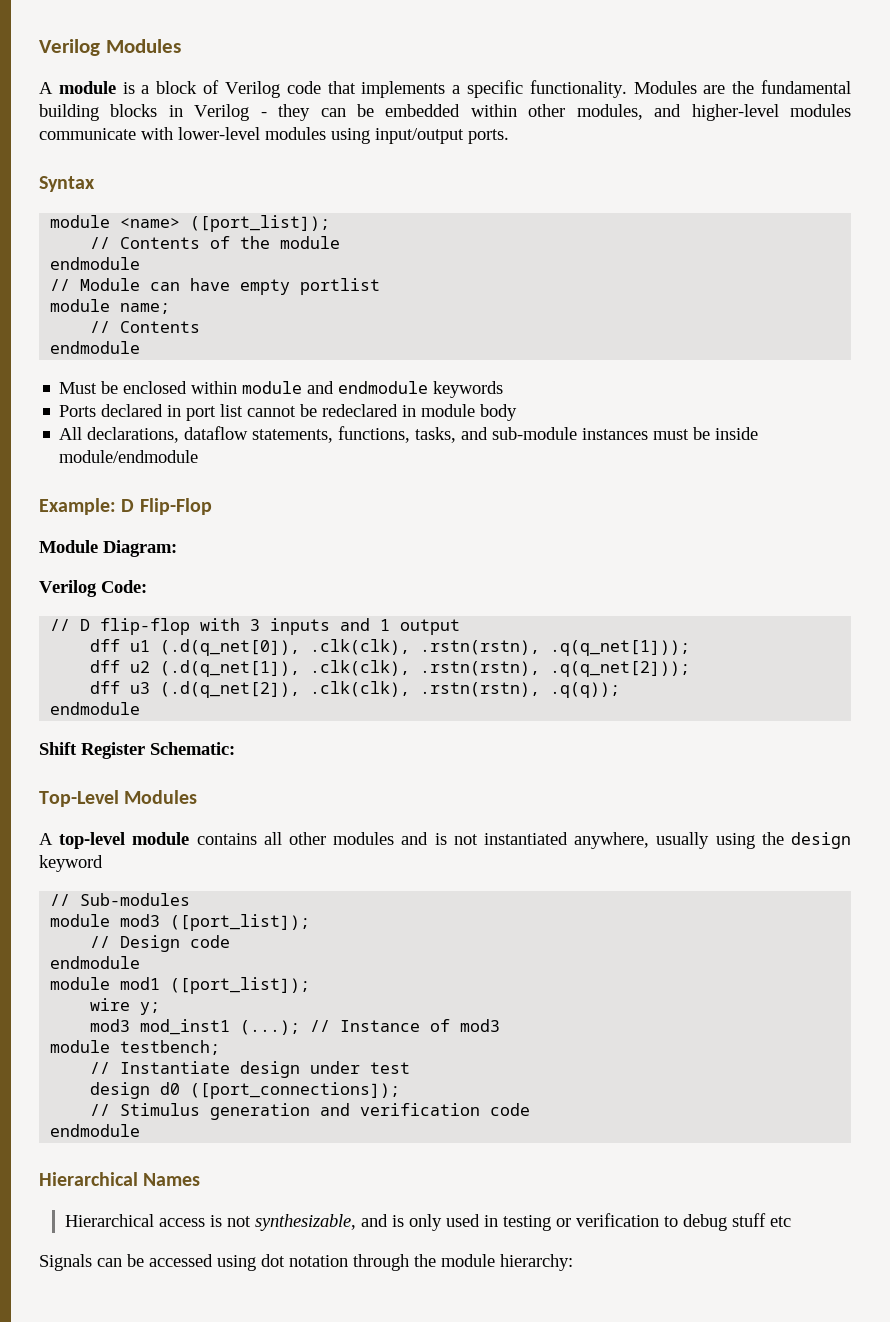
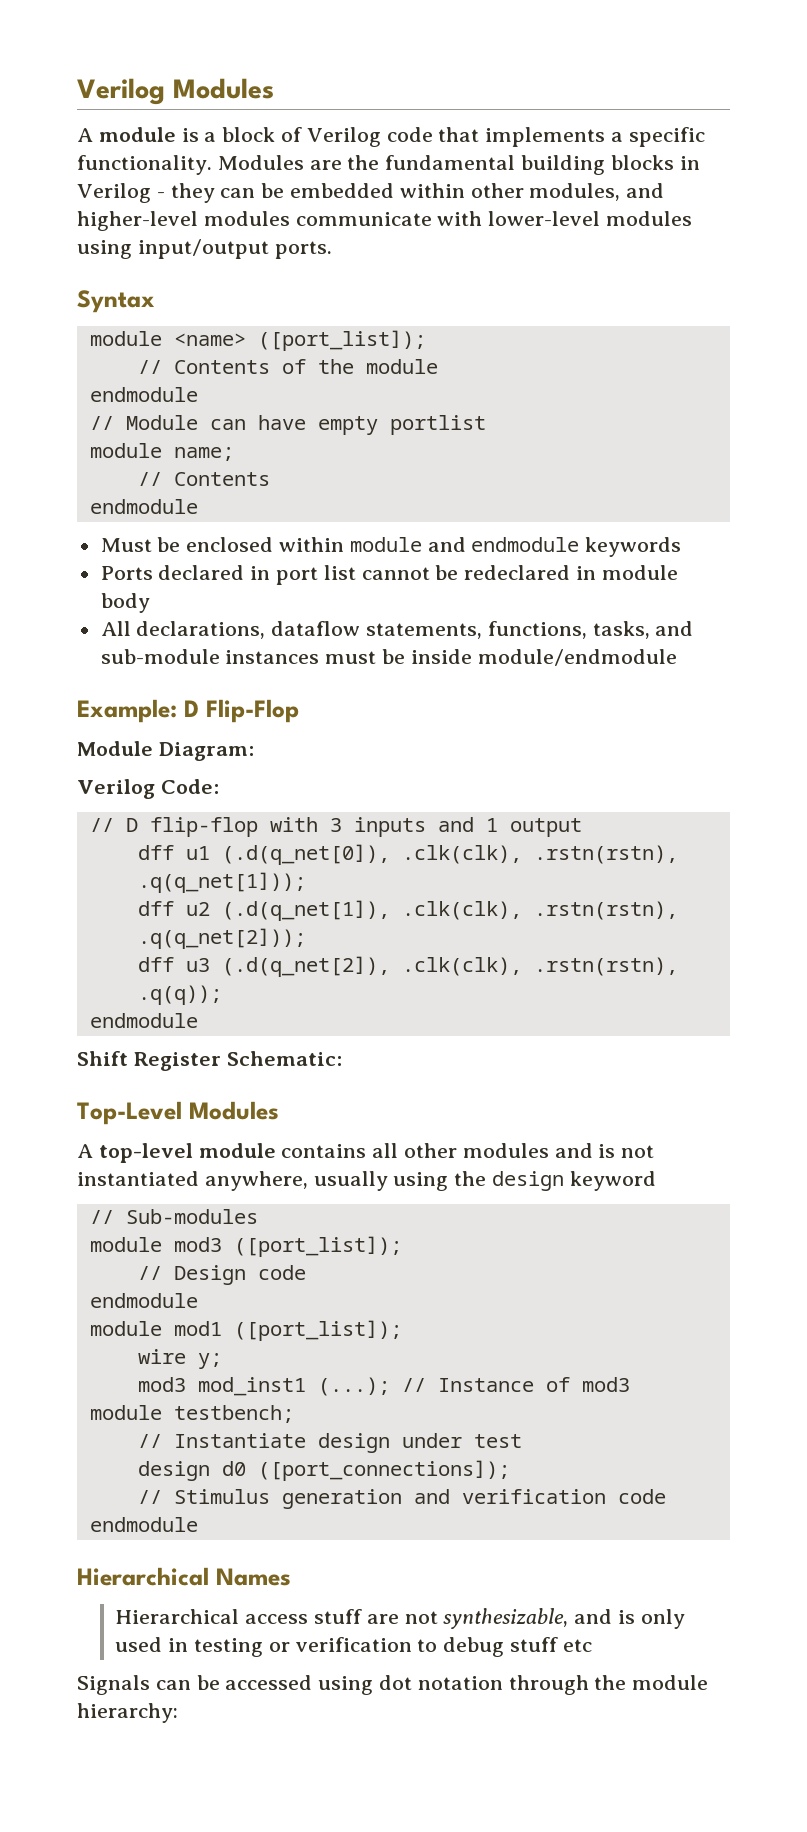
- Hierarchical access is not synthesizable, and is only used in testing or verification to debug stuff etc
+ Hierarchical access stuff are not synthesizable, and is only used in testing or verification to debug stuff etc

